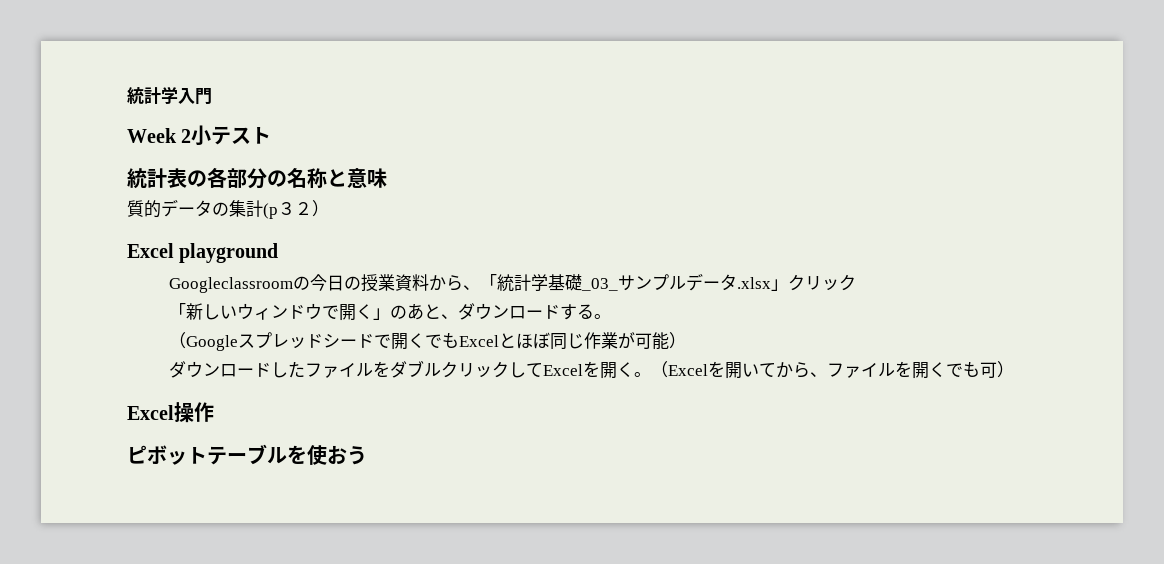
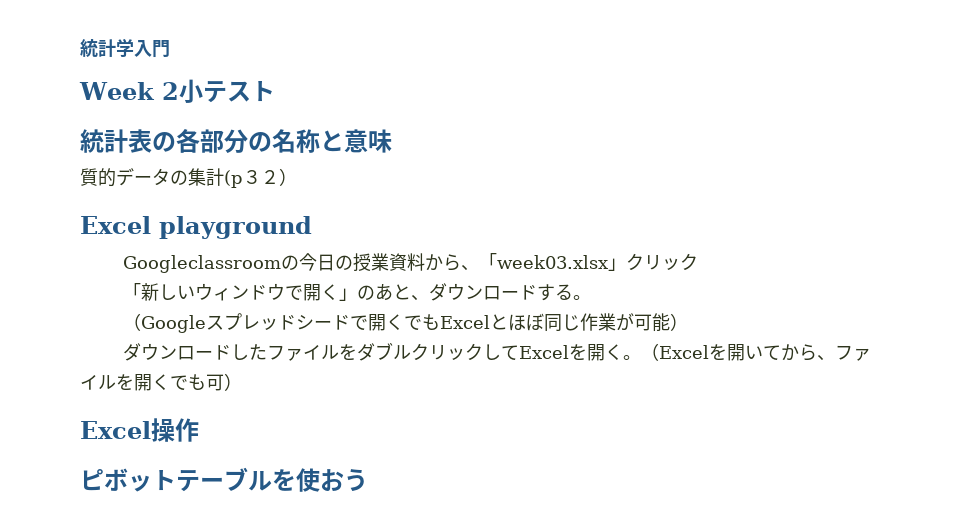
- Googleclassroomの今日の授業資料から、「統計学基礎_03_サンプルデータ.xlsx」クリック
+ Googleclassroomの今日の授業資料から、「week03.xlsx」クリック

